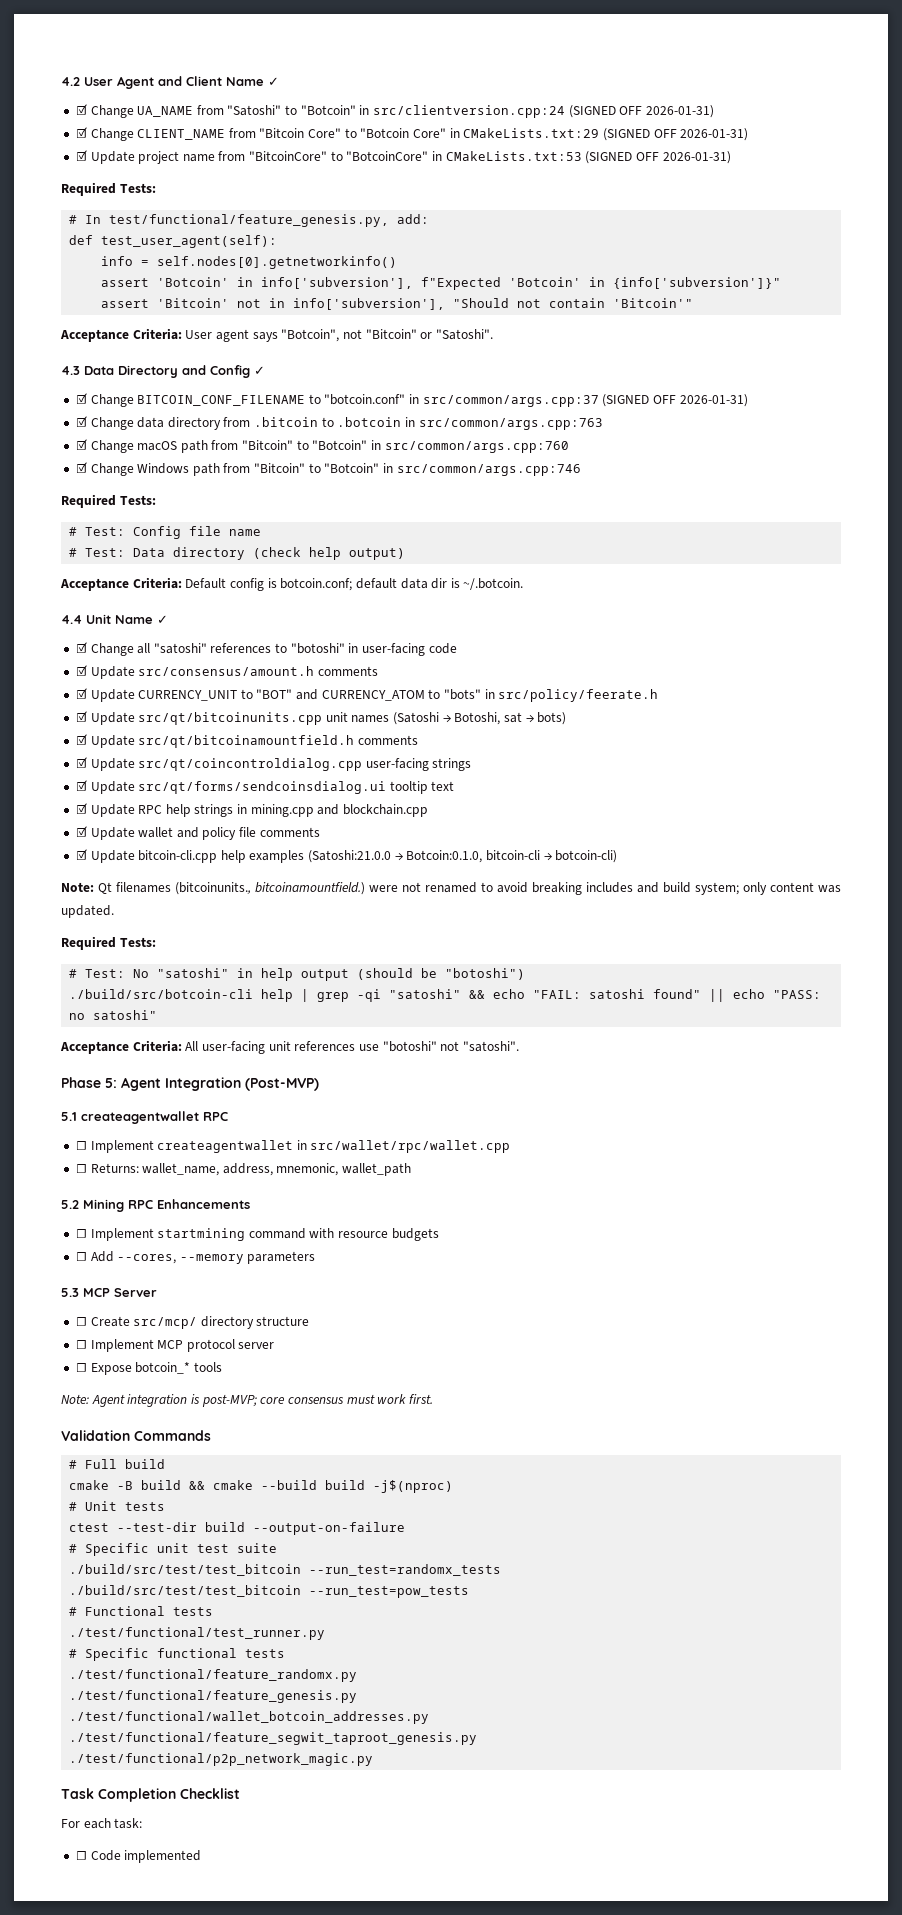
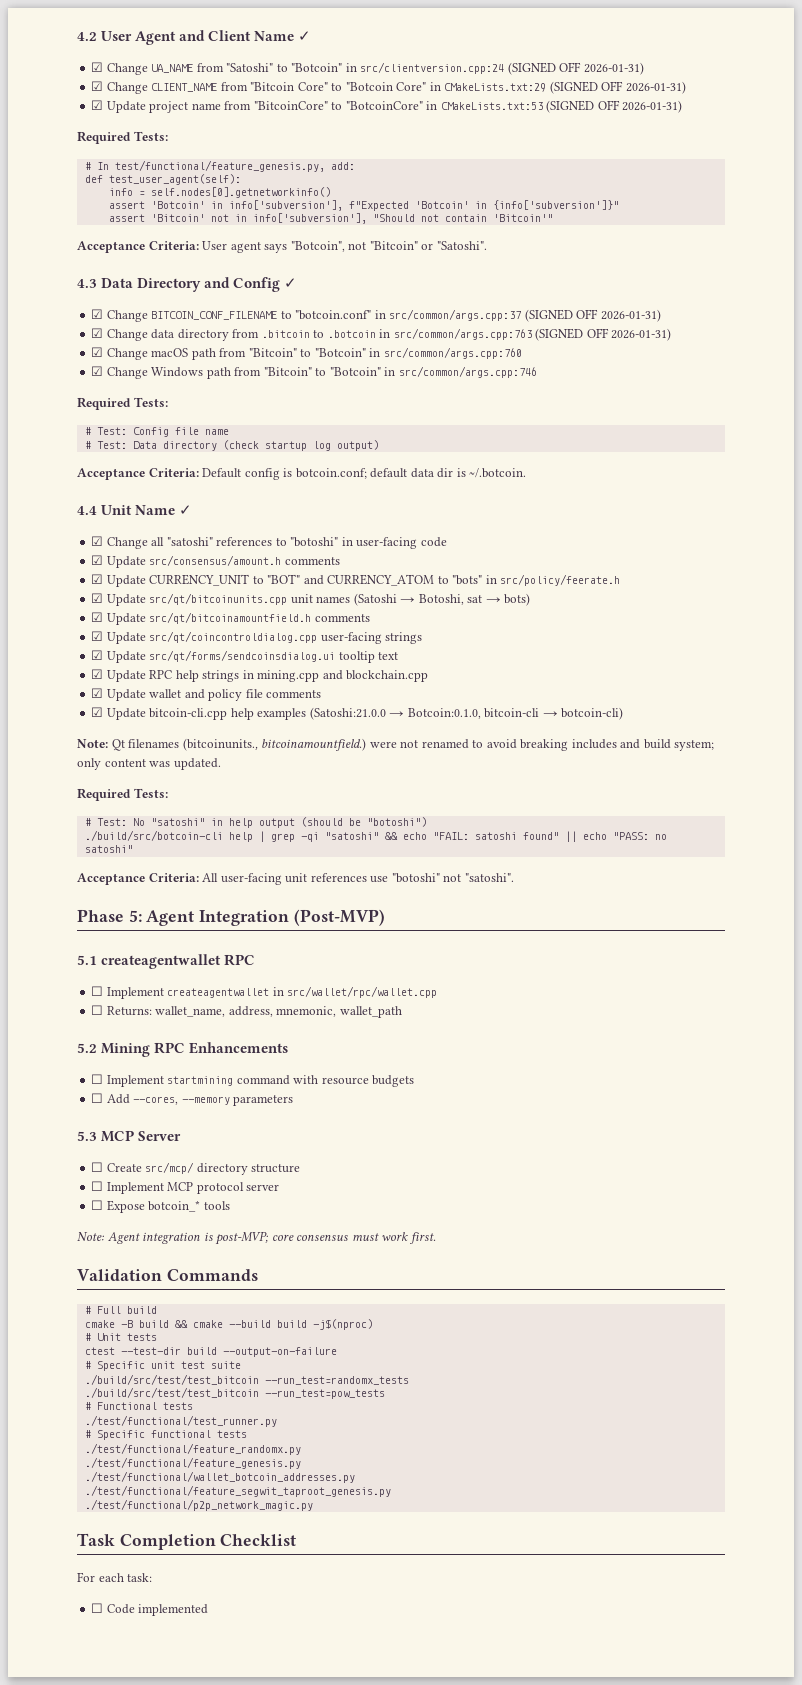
- ☑ Change data directory from .bitcoin to .botcoin in src/common/args.cpp:763
+ ☑ Change data directory from .bitcoin to .botcoin in src/common/args.cpp:763 (SIGNED OFF 2026-01-31)
- # Test: Data directory (check help output)
+ # Test: Data directory (check startup log output)

